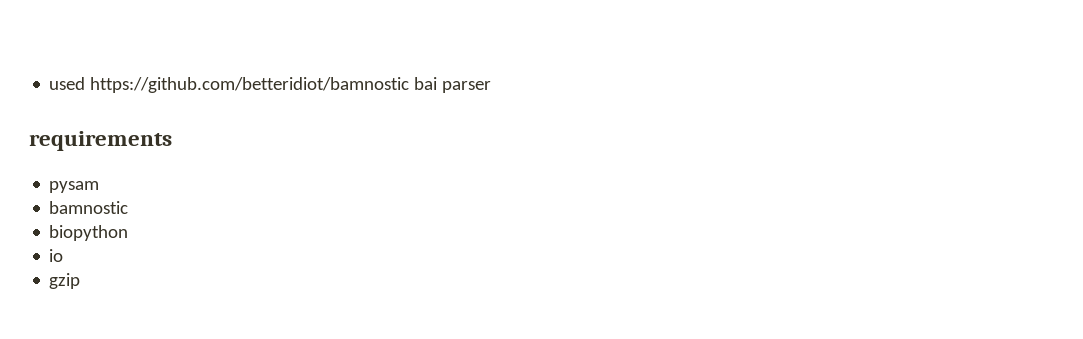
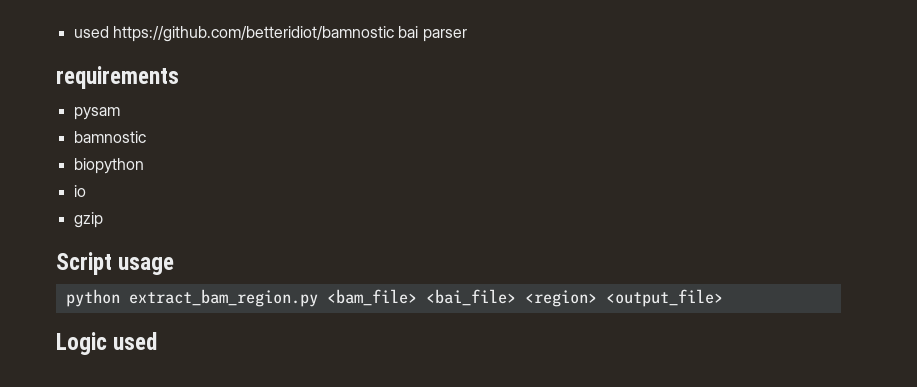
+ Script usage
+ python extract_bam_region.py <bam_file> <bai_file> <region> <output_file>
+ Logic used

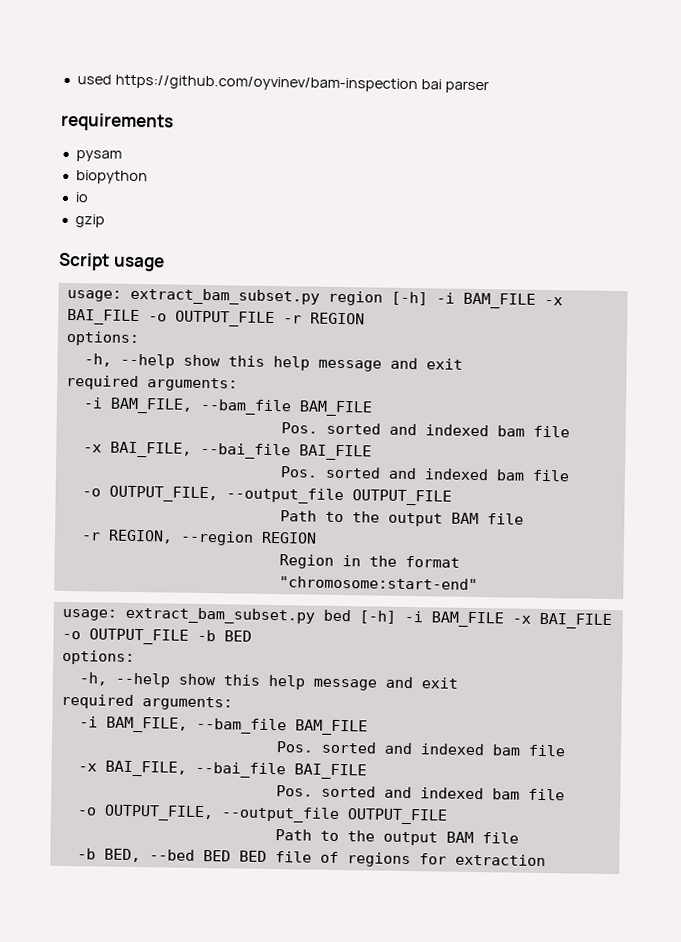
- used https://github.com/betteridiot/bamnostic bai parser
+ used https://github.com/oyvinev/bam-inspection bai parser
- bamnostic
- python extract_bam_region.py <bam_file> <bai_file> <region> <output_file>
- Logic used
+ usage: extract_bam_subset.py region [-h] -i BAM_FILE -x BAI_FILE -o OUTPUT_FILE -r REGION
+ options:
+ -h, --help show this help message and exit
+ required arguments:
+ -i BAM_FILE, --bam_file BAM_FILE
+ Pos. sorted and indexed bam file
+ -x BAI_FILE, --bai_file BAI_FILE
+ Pos. sorted and indexed bam file
+ -o OUTPUT_FILE, --output_file OUTPUT_FILE
+ Path to the output BAM file
+ -r REGION, --region REGION
+ Region in the format "chromosome:start-end"
+ usage: extract_bam_subset.py bed [-h] -i BAM_FILE -x BAI_FILE -o OUTPUT_FILE -b BED
+ options:
+ -h, --help show this help message and exit
+ required arguments:
+ -i BAM_FILE, --bam_file BAM_FILE
+ Pos. sorted and indexed bam file
+ -x BAI_FILE, --bai_file BAI_FILE
+ Pos. sorted and indexed bam file
+ -o OUTPUT_FILE, --output_file OUTPUT_FILE
+ Path to the output BAM file
+ -b BED, --bed BED BED file of regions for extraction

